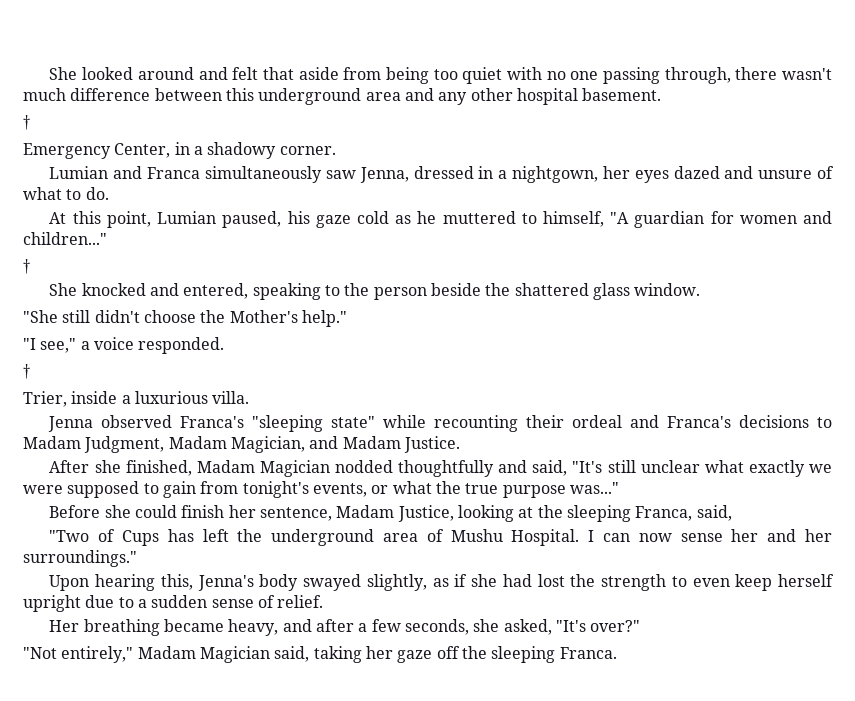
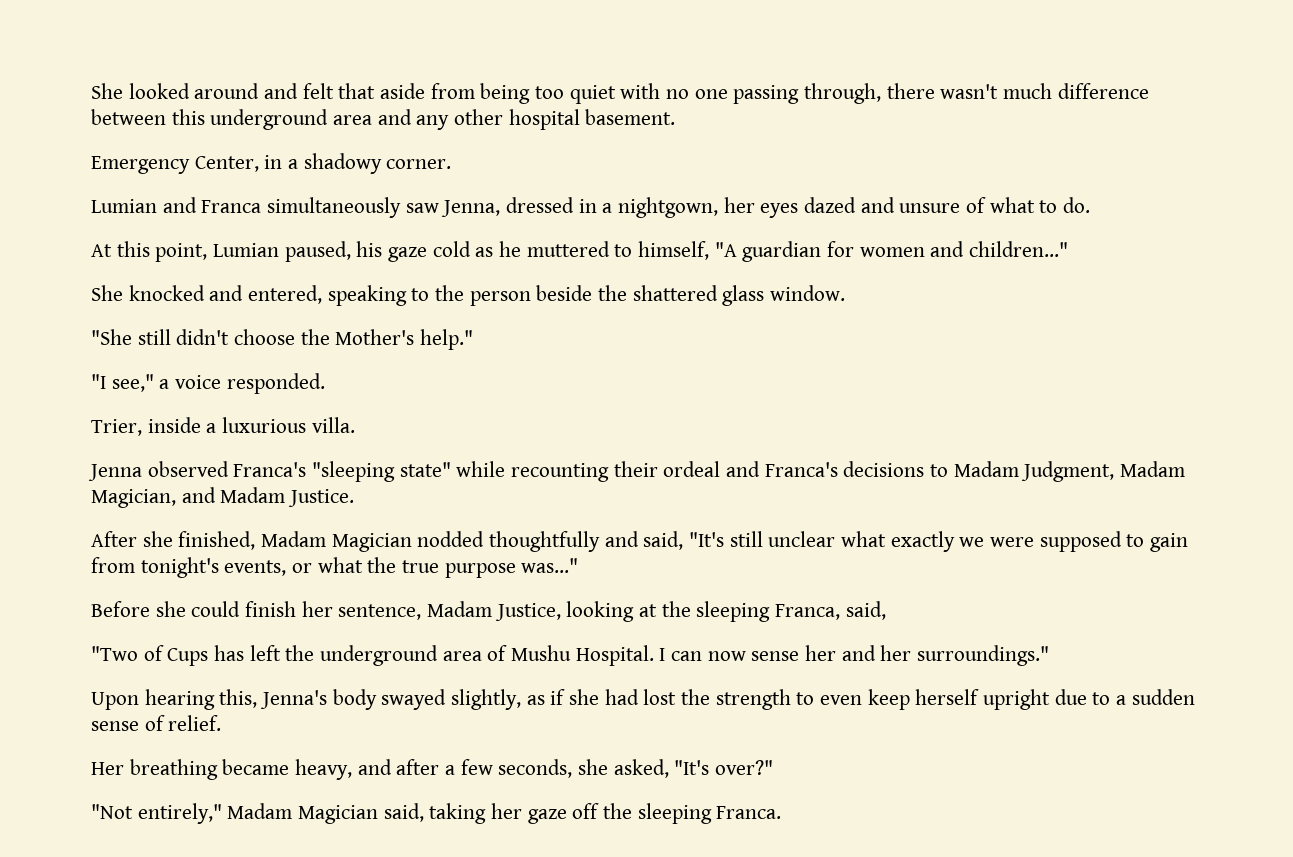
  She looked around and felt that aside from being too quiet with no one passing through, there wasn't much difference between this underground area and any other hospital basement.
- †
  At this point, Lumian paused, his gaze cold as he muttered to himself, "A guardian for women and children..."
- †
  "I see," a voice responded.
- †

